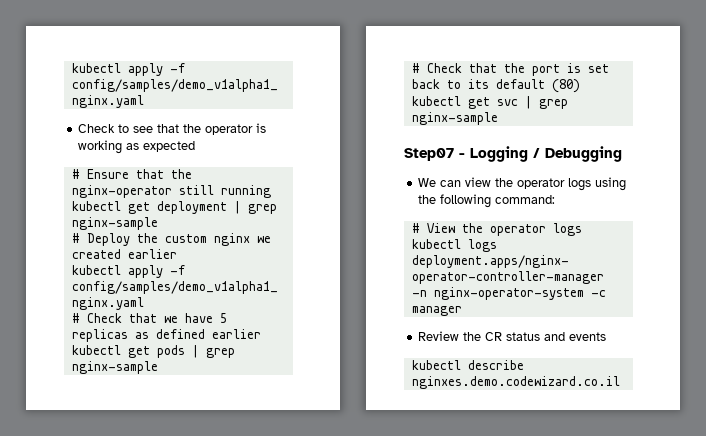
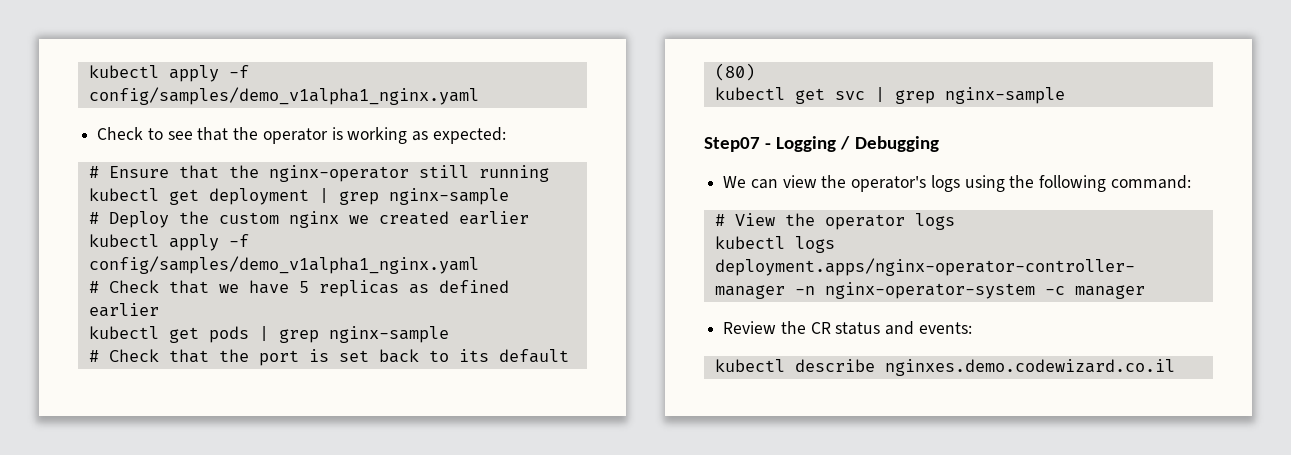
- Check to see that the operator is working as expected
+ Check to see that the operator is working as expected:
- We can view the operator logs using the following command:
+ We can view the operator's logs using the following command:
- Review the CR status and events
+ Review the CR status and events:

